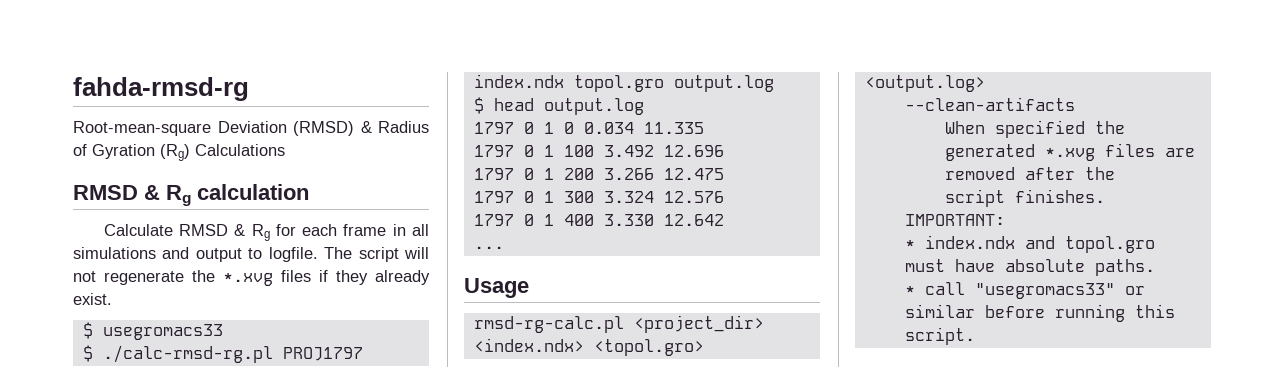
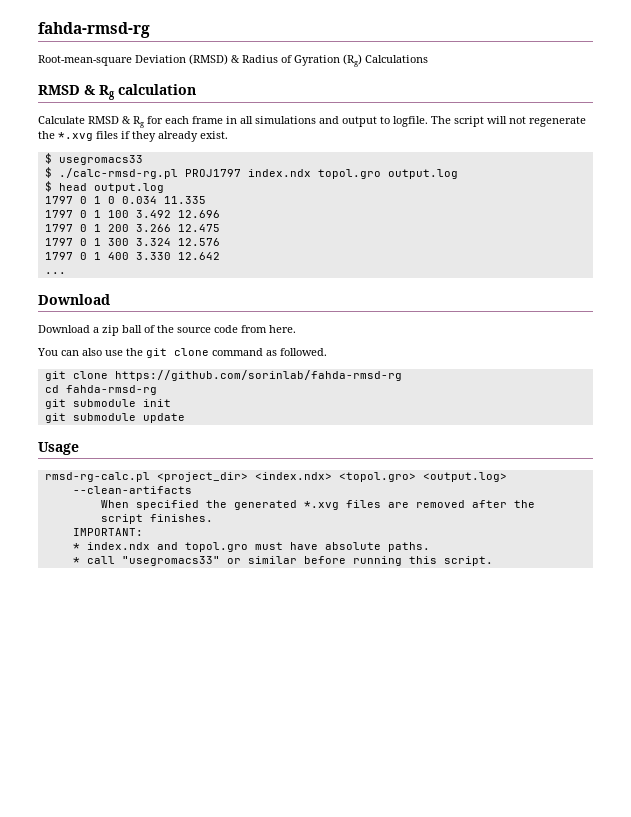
  ...
+ Download
+ Download a zip ball of the source code from here.
+ You can also use the git clone command as followed.
+ git clone https://github.com/sorinlab/fahda-rmsd-rg
+ cd fahda-rmsd-rg
+ git submodule init
+ git submodule update

